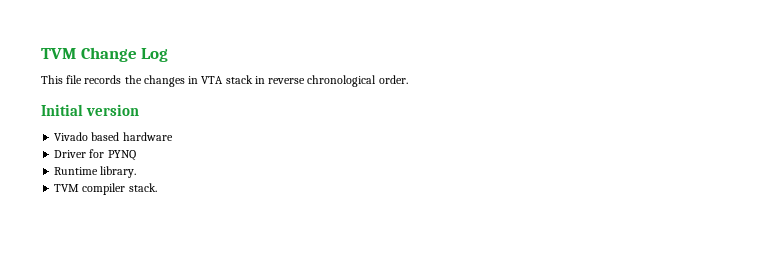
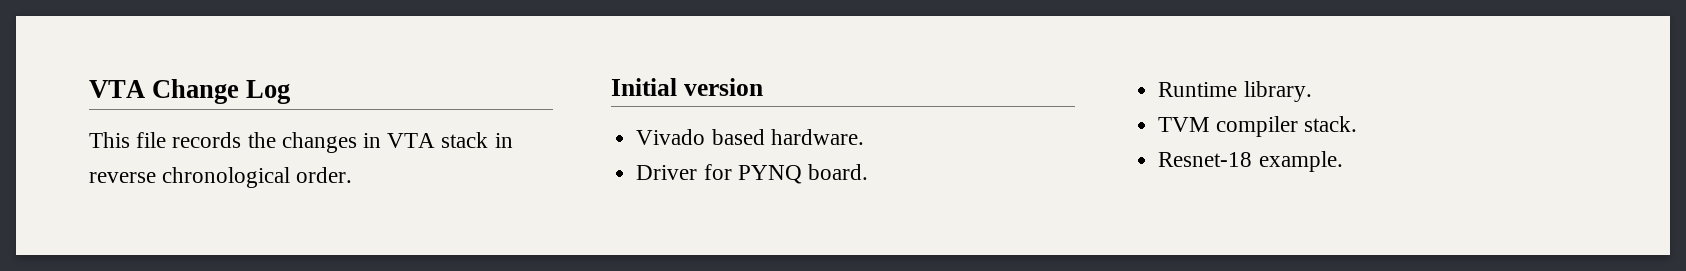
- TVM Change Log
+ VTA Change Log
- Vivado based hardware
+ Vivado based hardware.
- Driver for PYNQ
+ Driver for PYNQ board.
+ Resnet-18 example.

